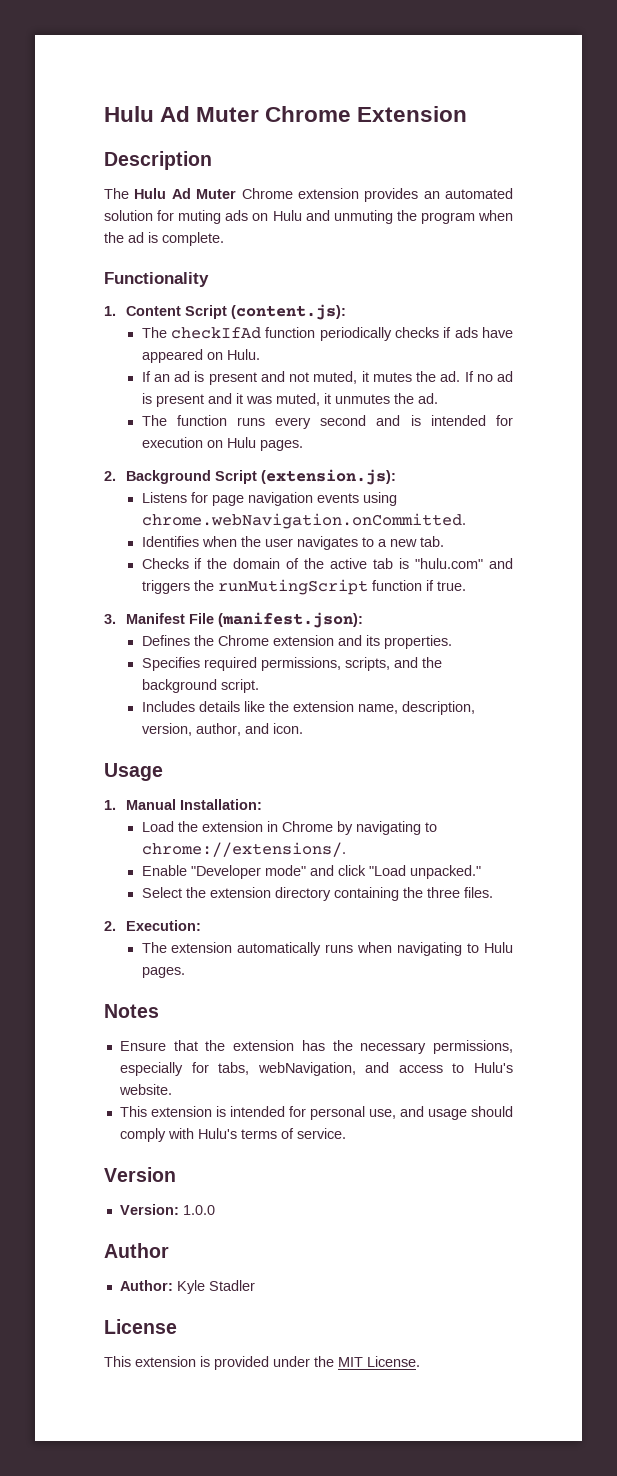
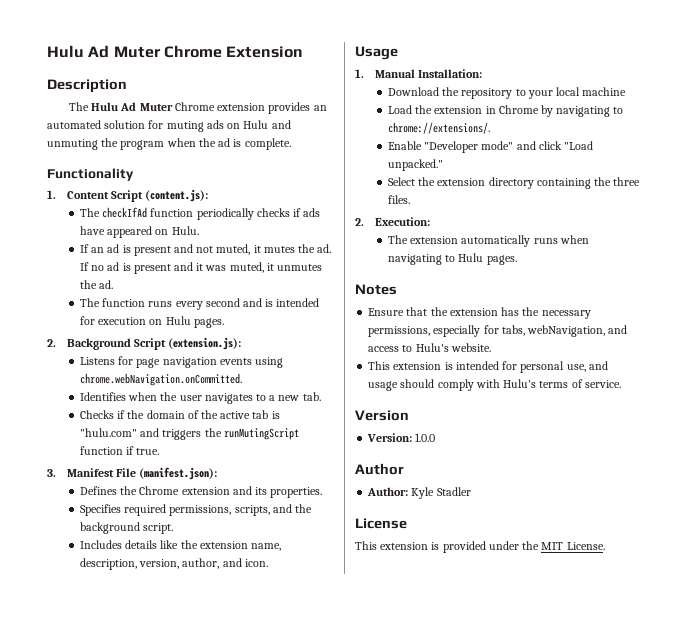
+ Download the repository to your local machine

